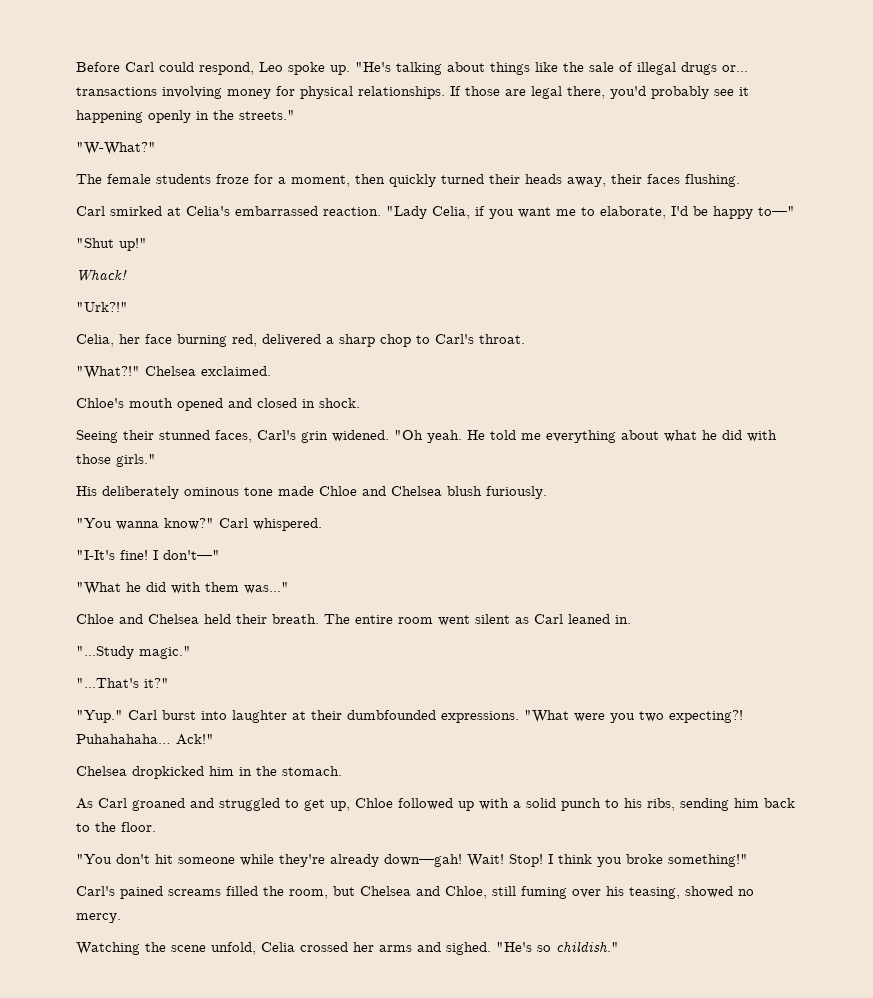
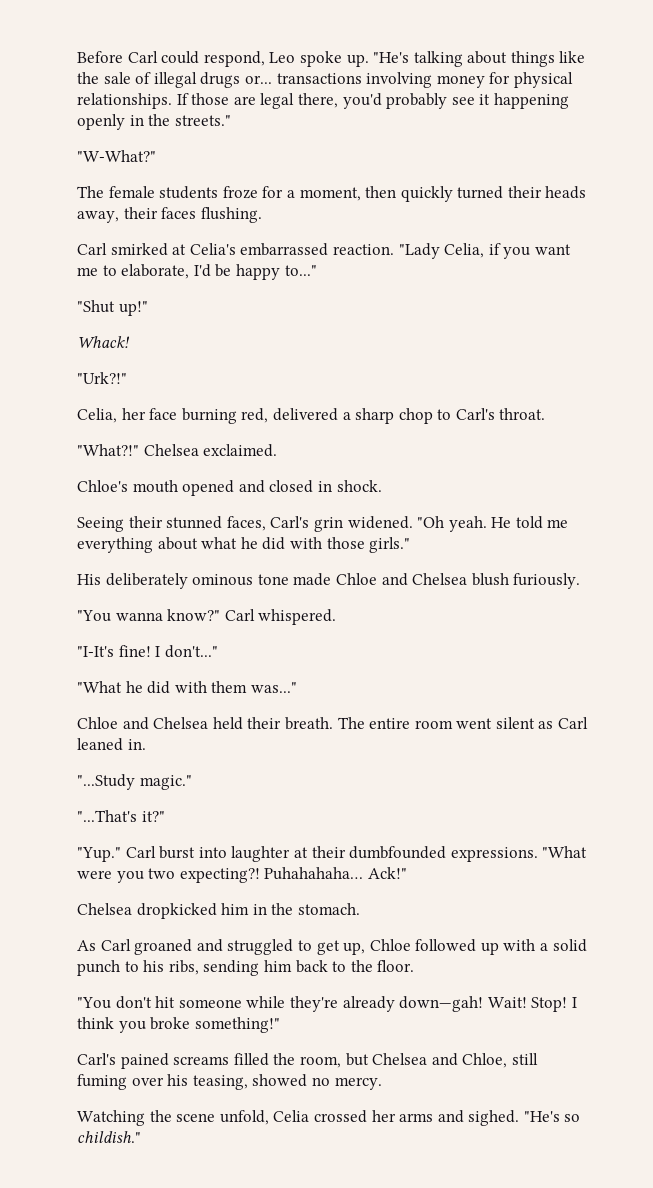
- "Lady Celia, if you want me to elaborate, I'd be happy to—"
+ "Lady Celia, if you want me to elaborate, I'd be happy to..."
- I don't—"
+ I don't..."

